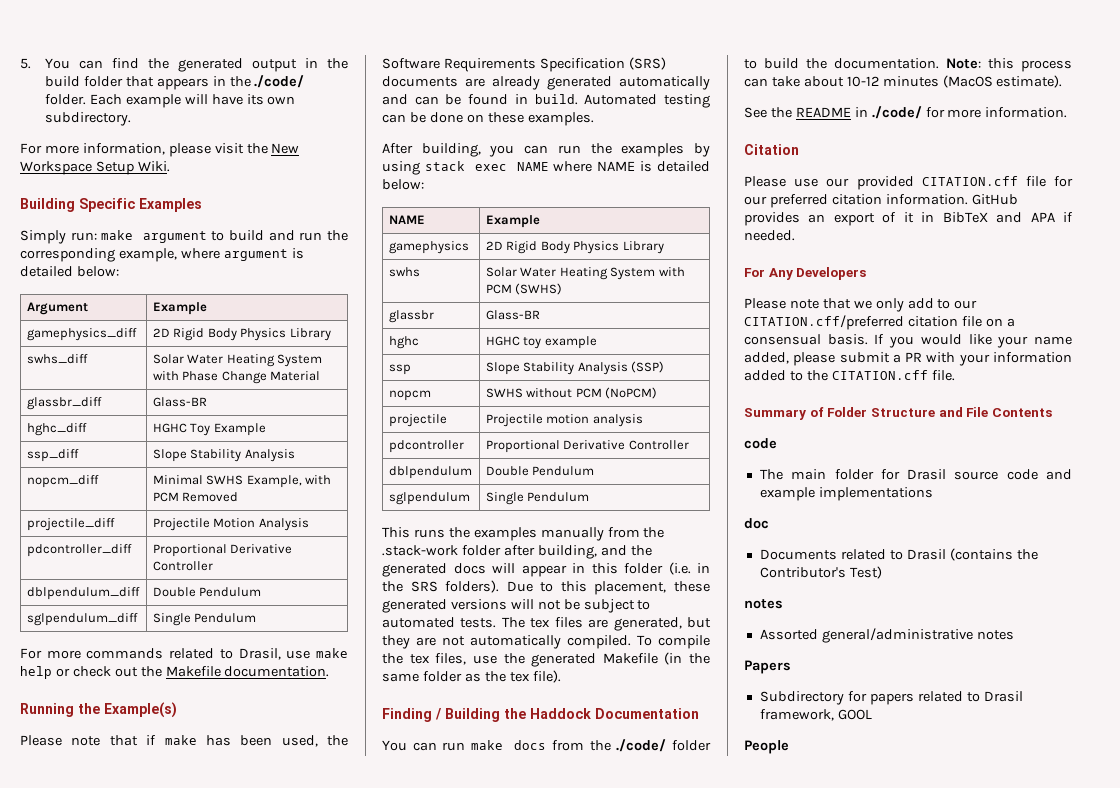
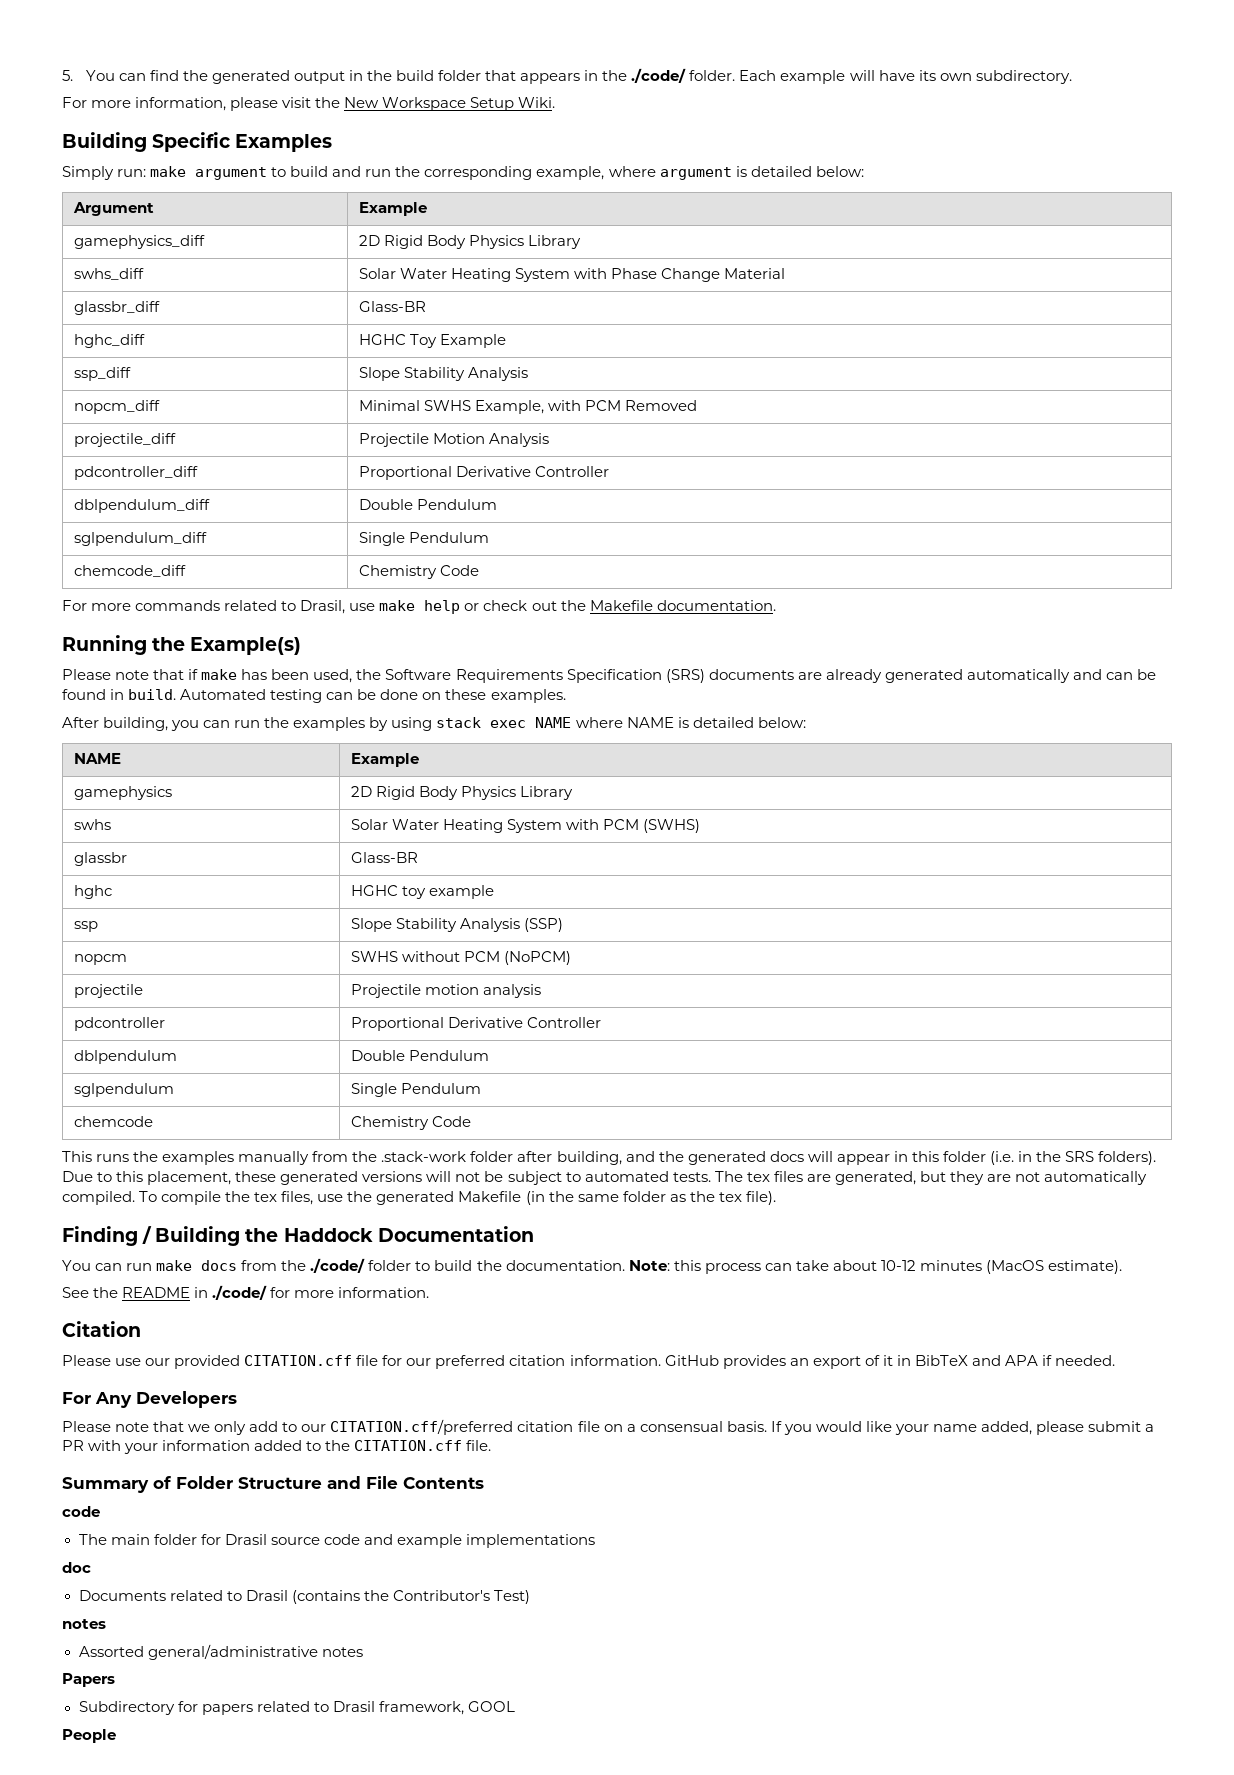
+ chemcode_diff | Chemistry Code
+ chemcode | Chemistry Code

